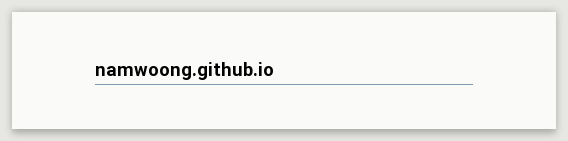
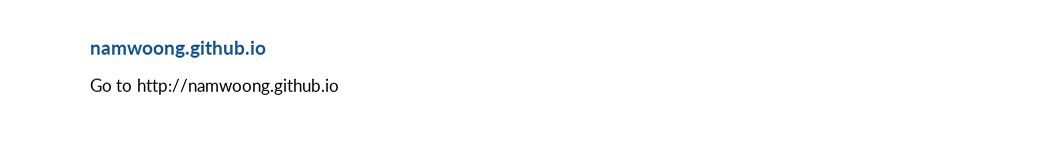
+ Go to http://namwoong.github.io

